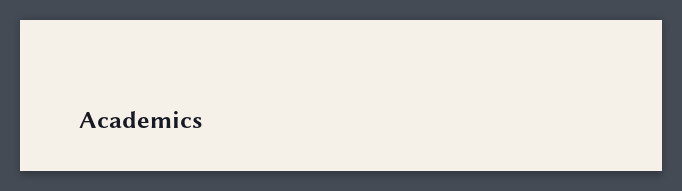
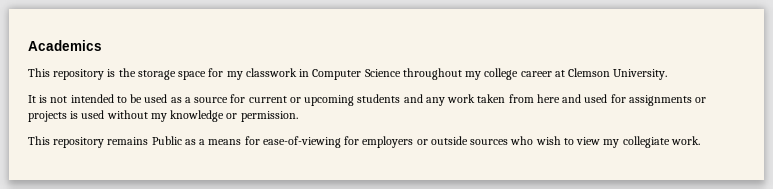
+ This repository is the storage space for my classwork in Computer Science throughout my college career at Clemson University.
+ It is not intended to be used as a source for current or upcoming students and any work taken from here and used for assignments or projects is used without my knowledge or permission.
+ This repository remains Public as a means for ease-of-viewing for employers or outside sources who wish to view my collegiate work.

